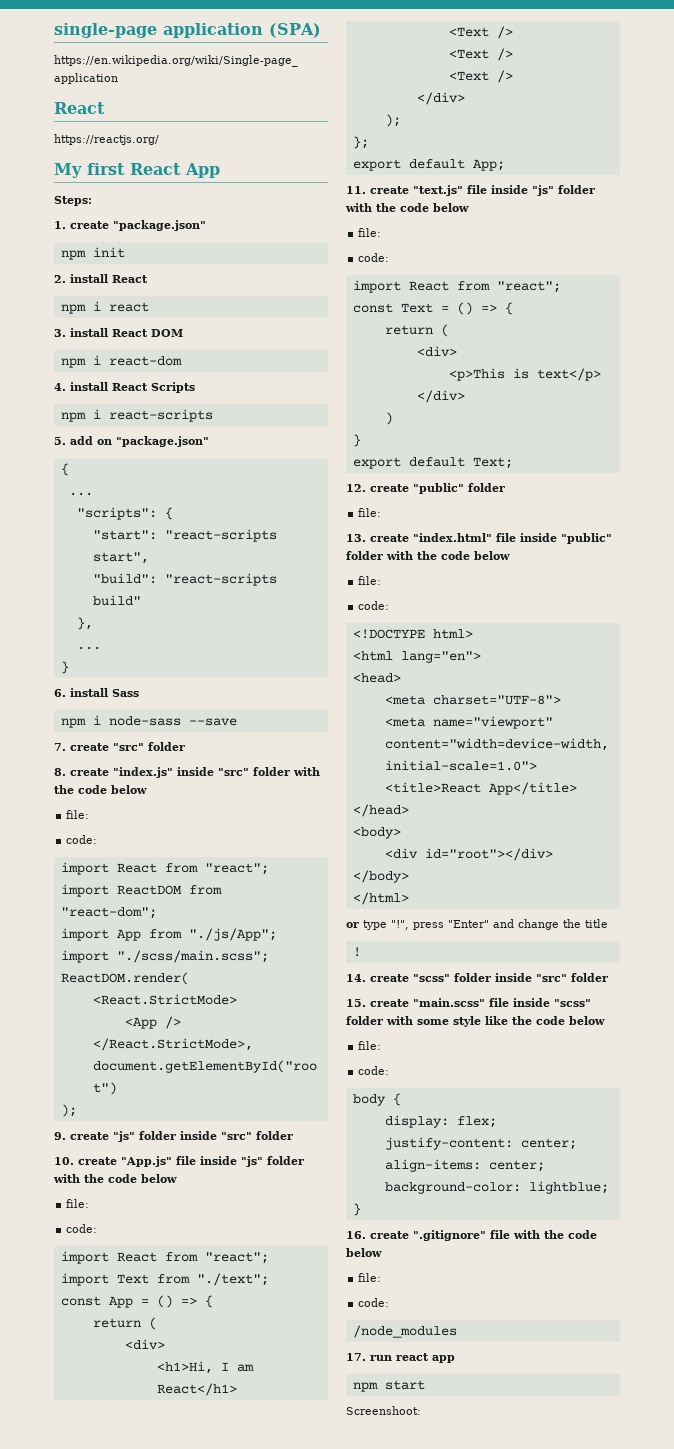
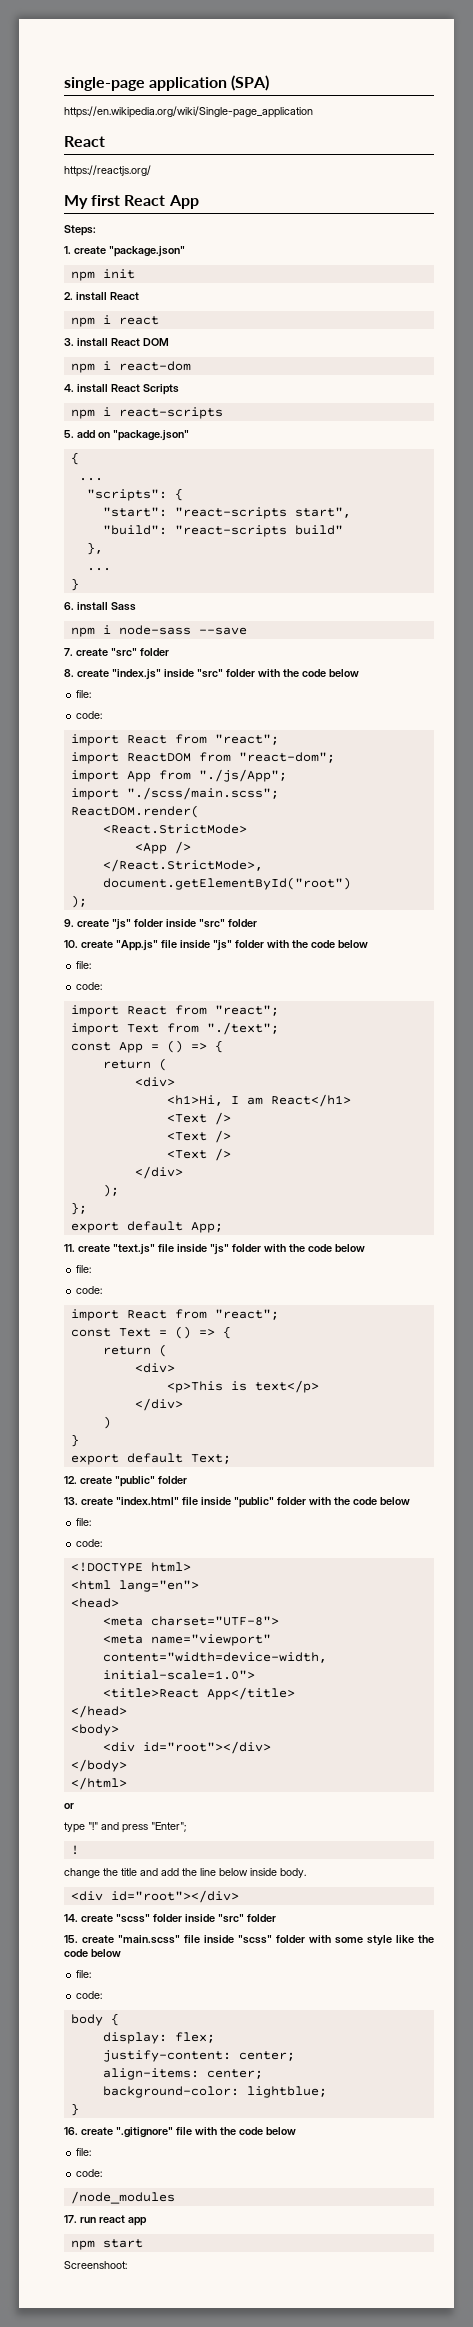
  12. create "public" folder
- file:
- or type "!", press "Enter" and change the title
+ or
+ type "!" and press "Enter";
  !
+ change the title and add the line below inside body.
+ <div id="root"></div>

